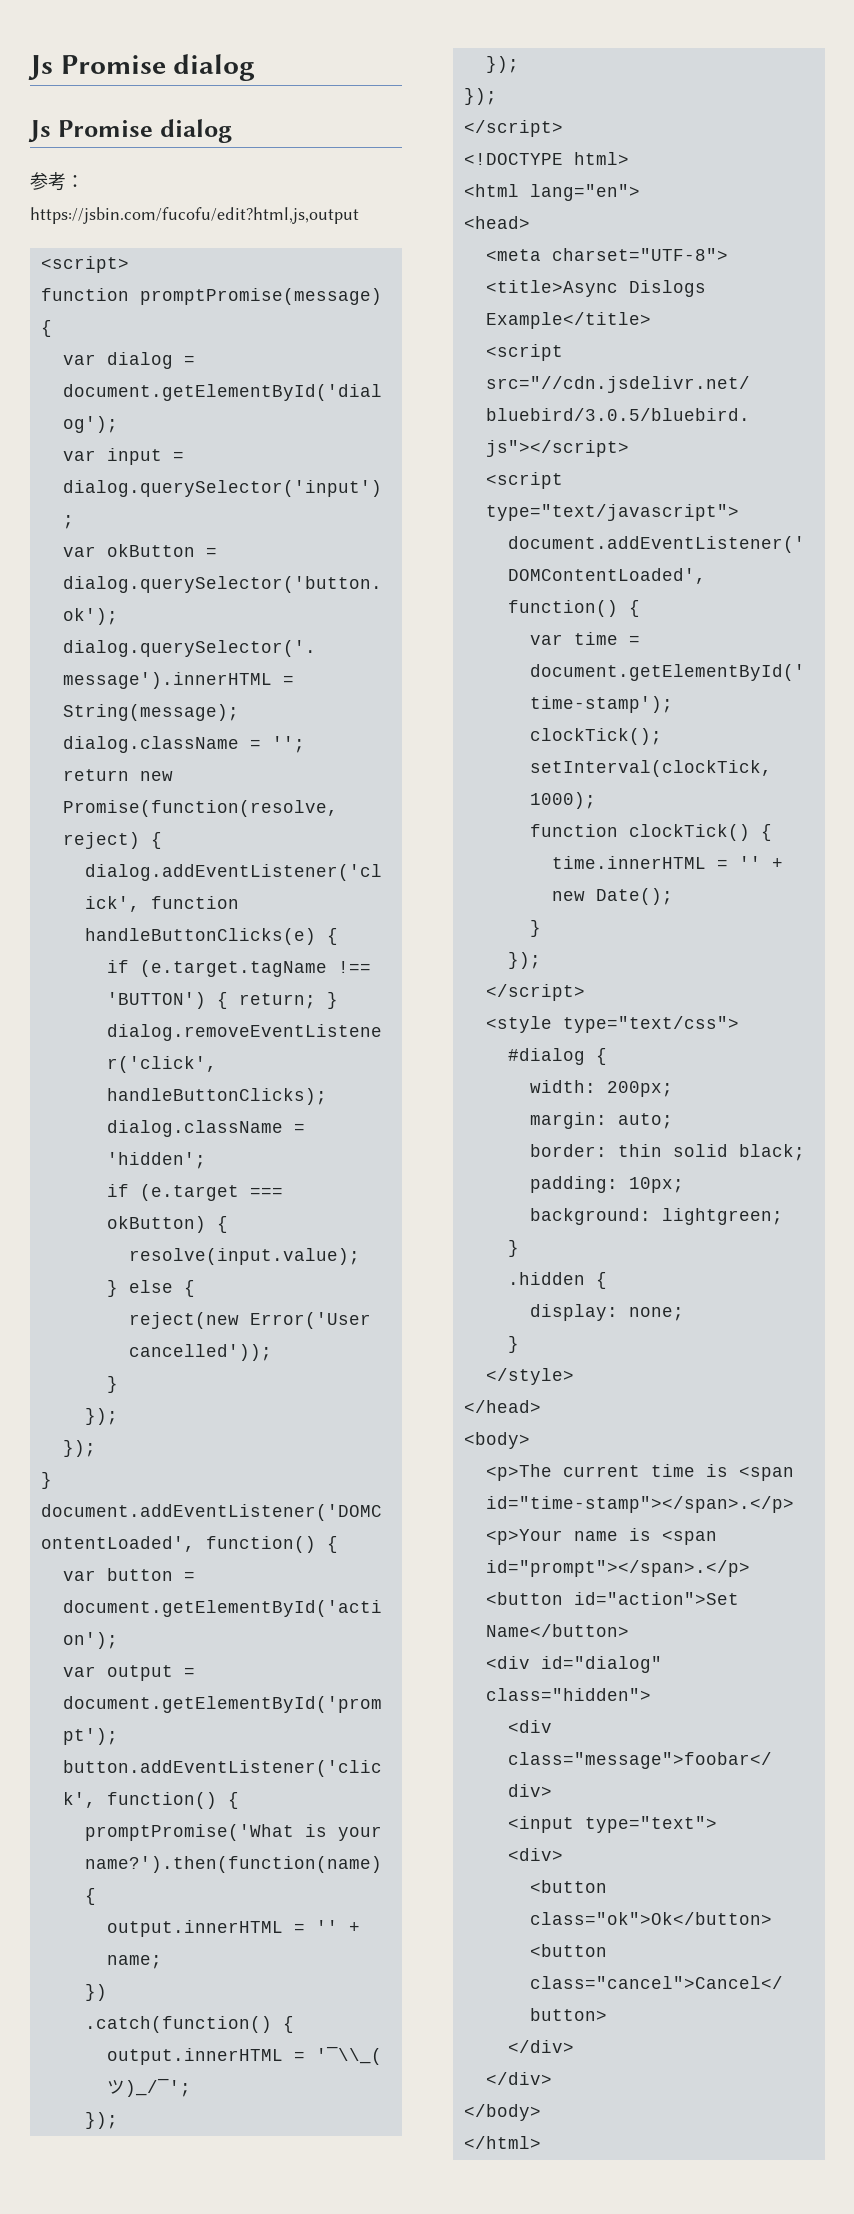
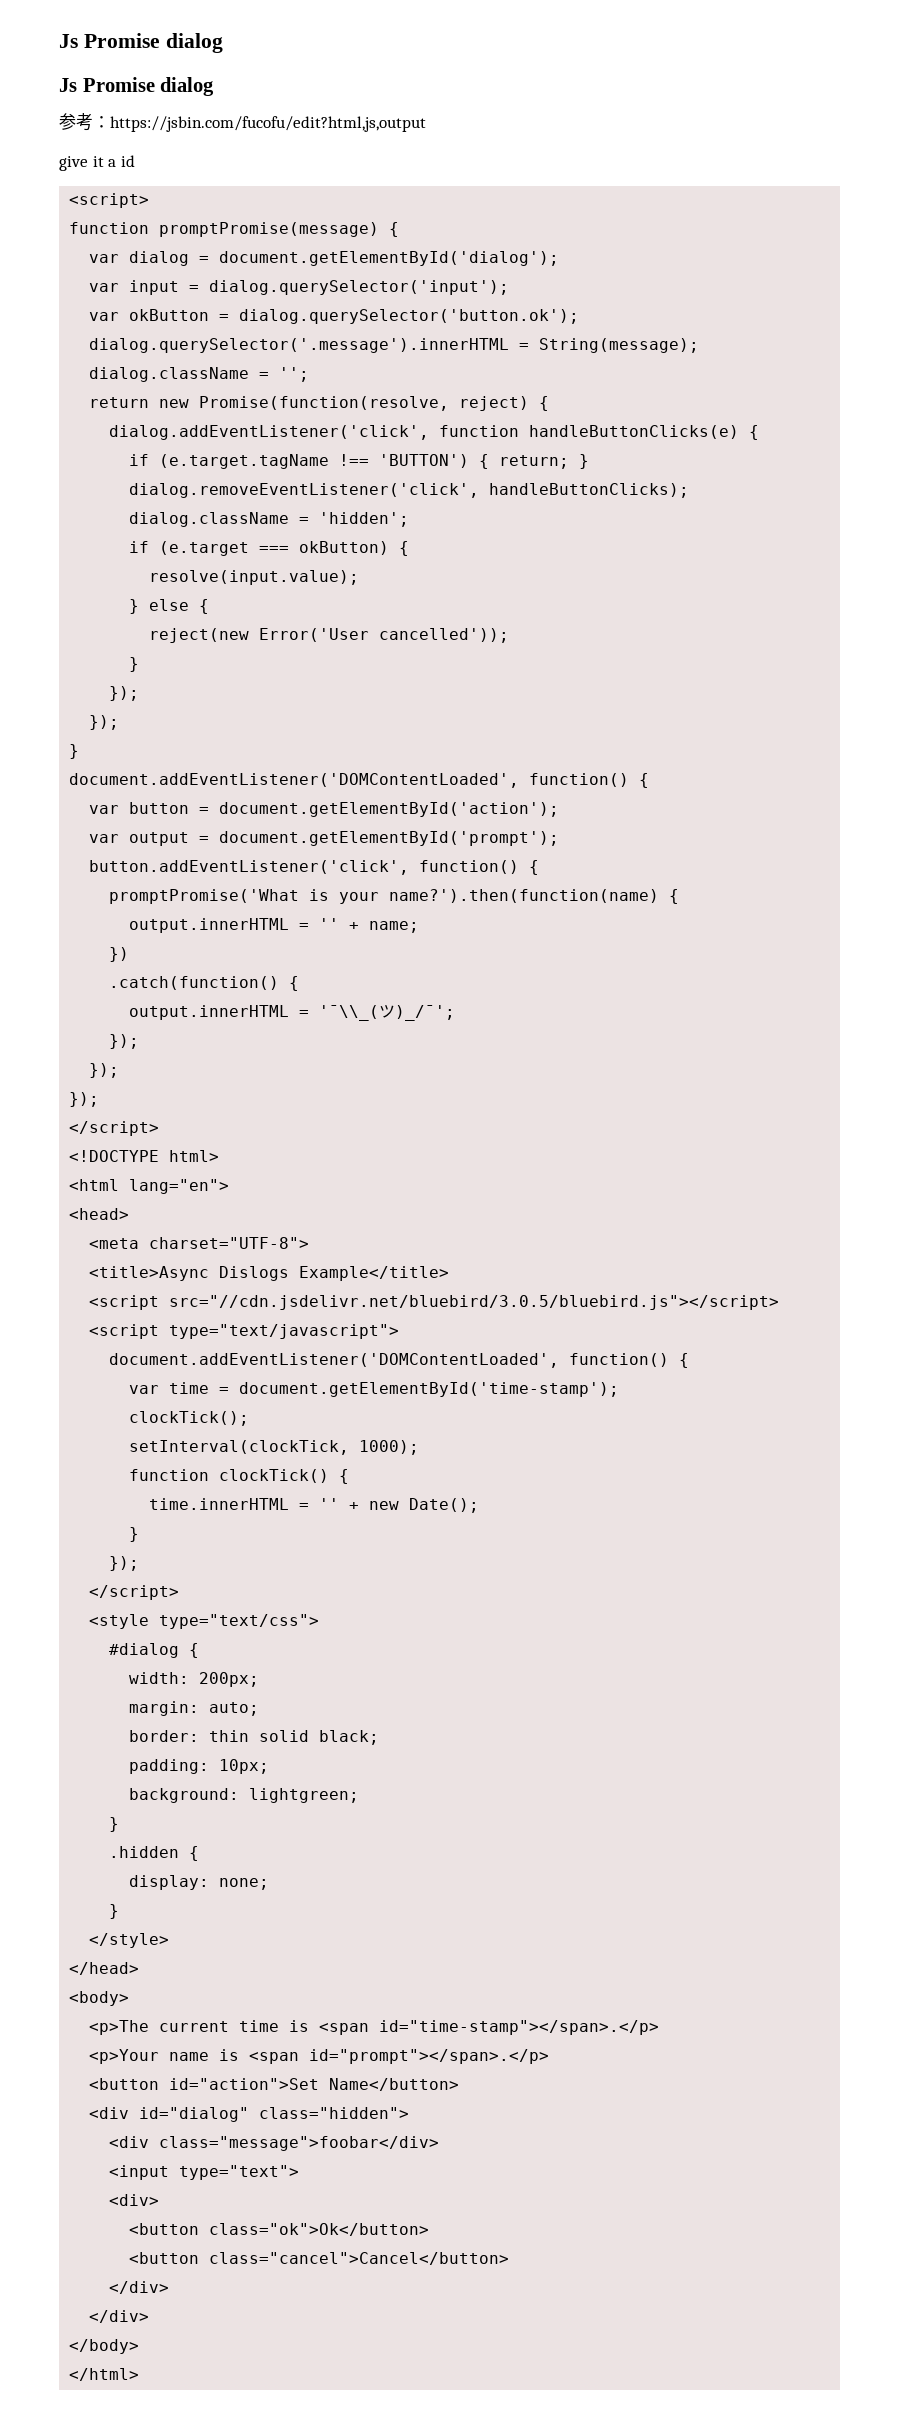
+ give it a id

